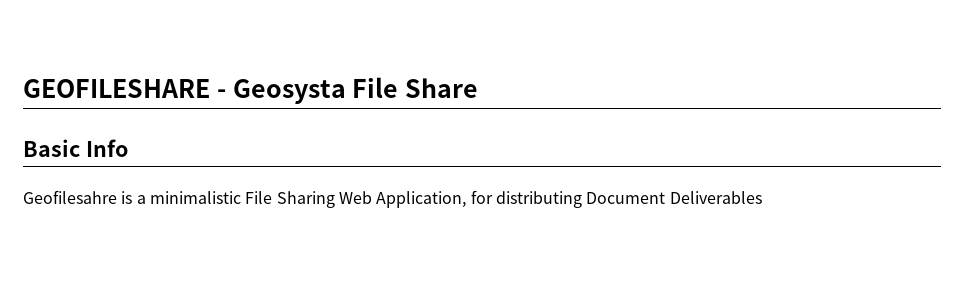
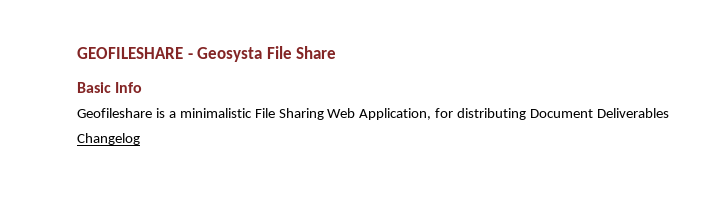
- Geofilesahre is a minimalistic File Sharing Web Application, for distributing Document Deliverables
+ Geofileshare is a minimalistic File Sharing Web Application, for distributing Document Deliverables
+ Changelog

